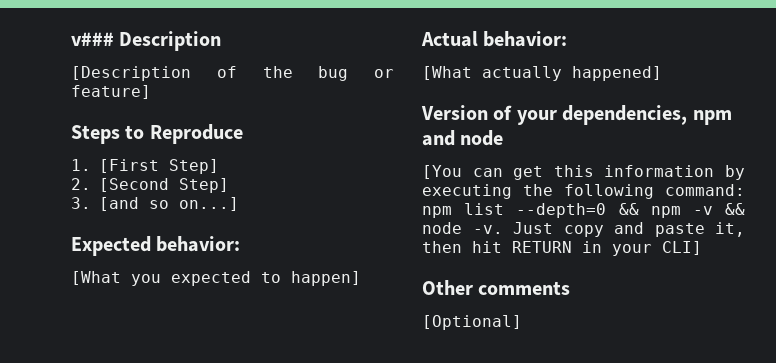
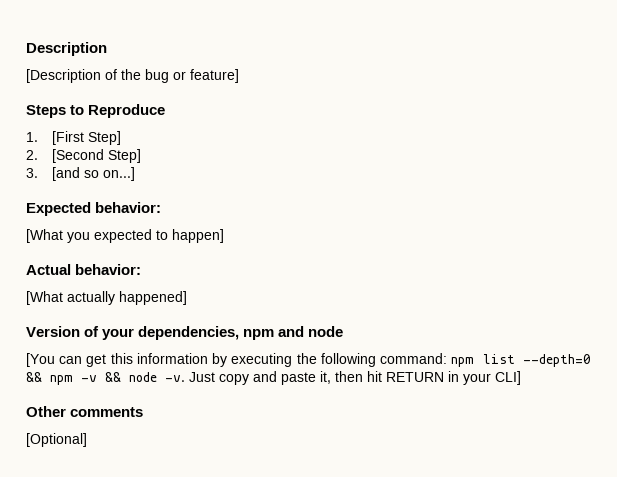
- v### Description
+ Description

